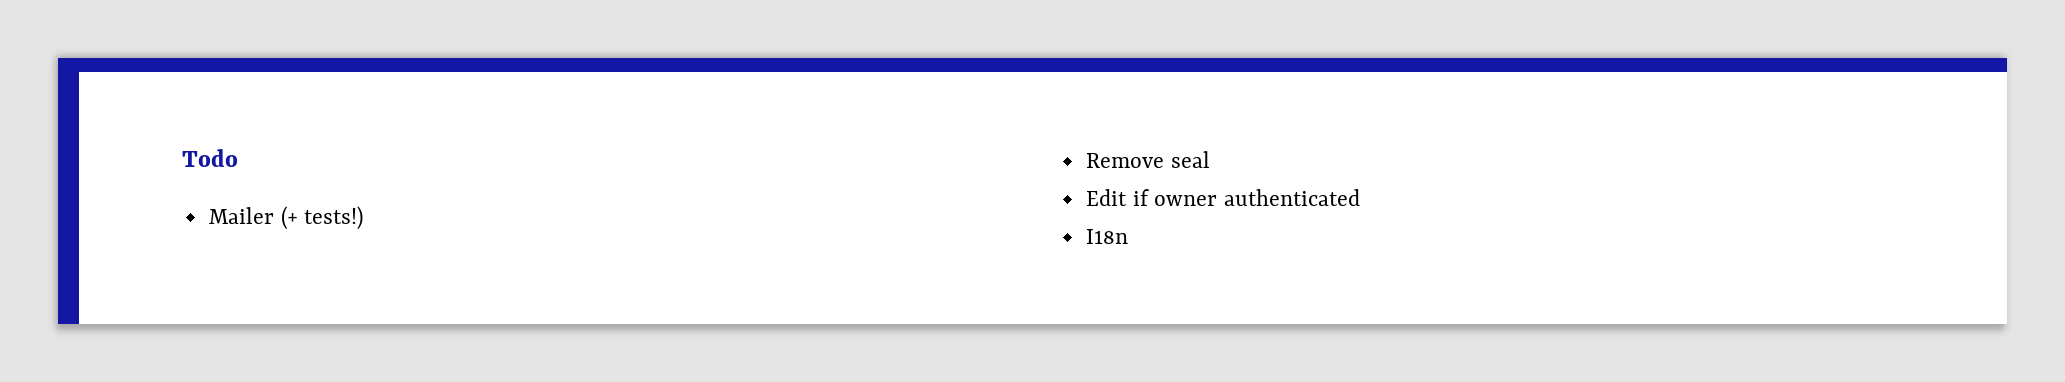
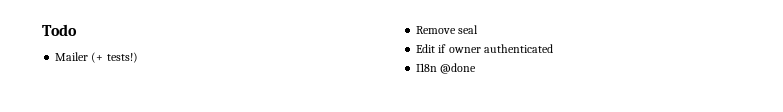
- I18n
+ I18n @done

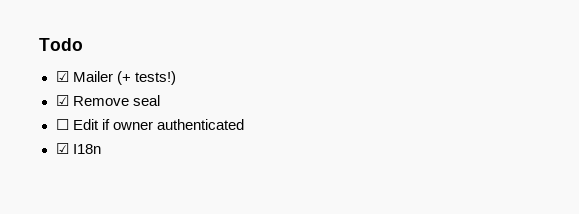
- Mailer (+ tests!)
+ ☑ Mailer (+ tests!)
- Remove seal
+ ☑ Remove seal
- Edit if owner authenticated
+ ☐ Edit if owner authenticated
- I18n @done
+ ☑ I18n

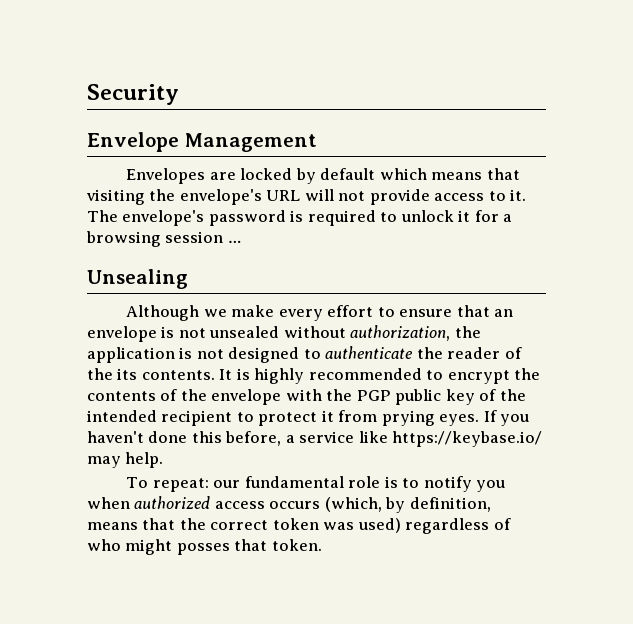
- Todo
- ☑ Mailer (+ tests!)
- ☑ Remove seal
- ☐ Edit if owner authenticated
- ☑ I18n
+ Security
+ Envelope Management
+ Envelopes are locked by default which means that visiting the envelope's URL will not provide access to it. The envelope's password is required to unlock it for a browsing session …
+ Unsealing
+ Although we make every effort to ensure that an envelope is not unsealed without authorization, the application is not designed to authenticate the reader of the its contents. It is highly recommended to encrypt the contents of the envelope with the PGP public key of the intended recipient to protect it from prying eyes. If you haven't done this before, a service like https://keybase.io/ may help.
+ To repeat: our fundamental role is to notify you when authorized access occurs (which, by definition, means that the correct token was used) regardless of who might posses that token.

